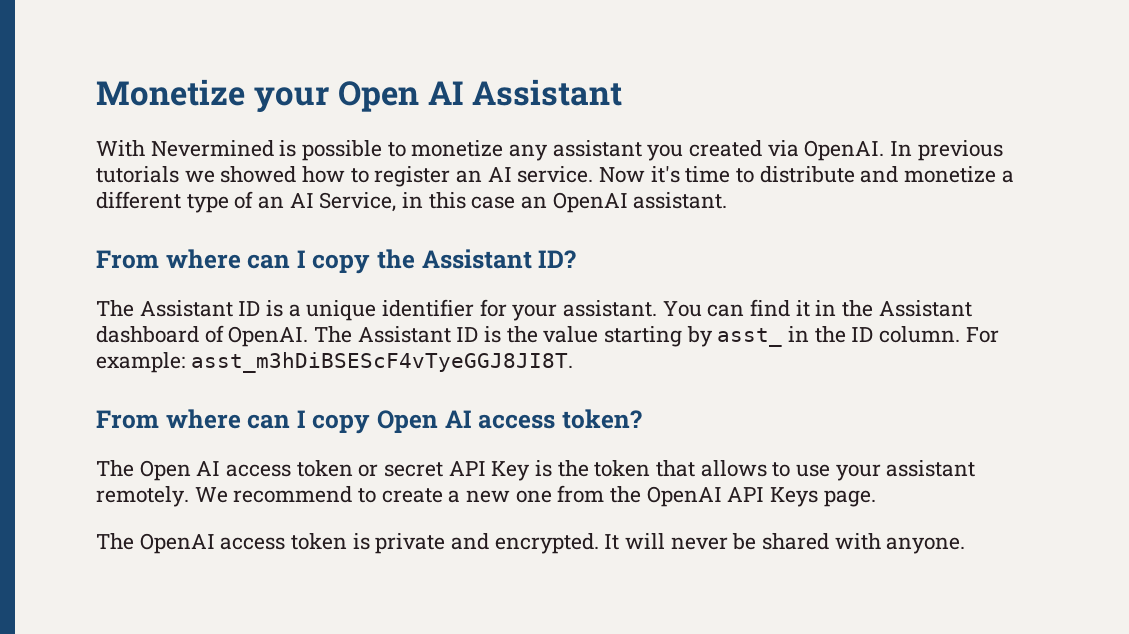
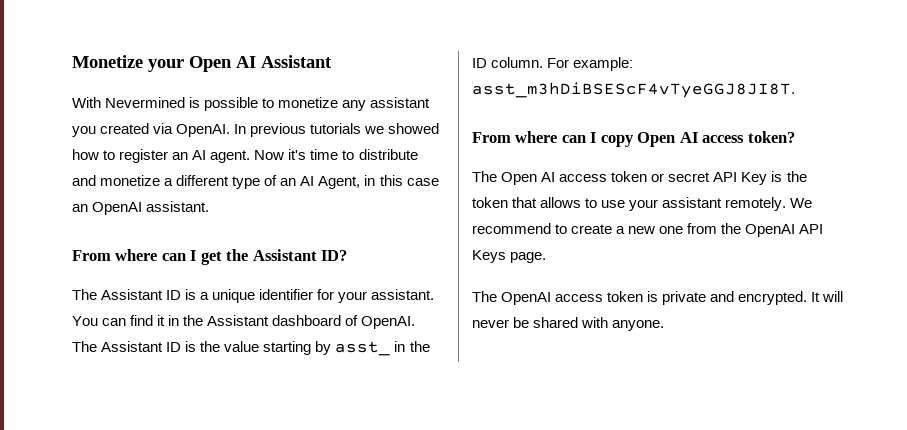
- In previous tutorials we showed how to register an AI service.
+ In previous tutorials we showed how to register an AI agent.
- Now it's time to distribute and monetize a different type of an AI Service, in this case an OpenAI assistant.
+ Now it's time to distribute and monetize a different type of an AI Agent, in this case an OpenAI assistant.
- From where can I copy the Assistant ID?
+ From where can I get the Assistant ID?

